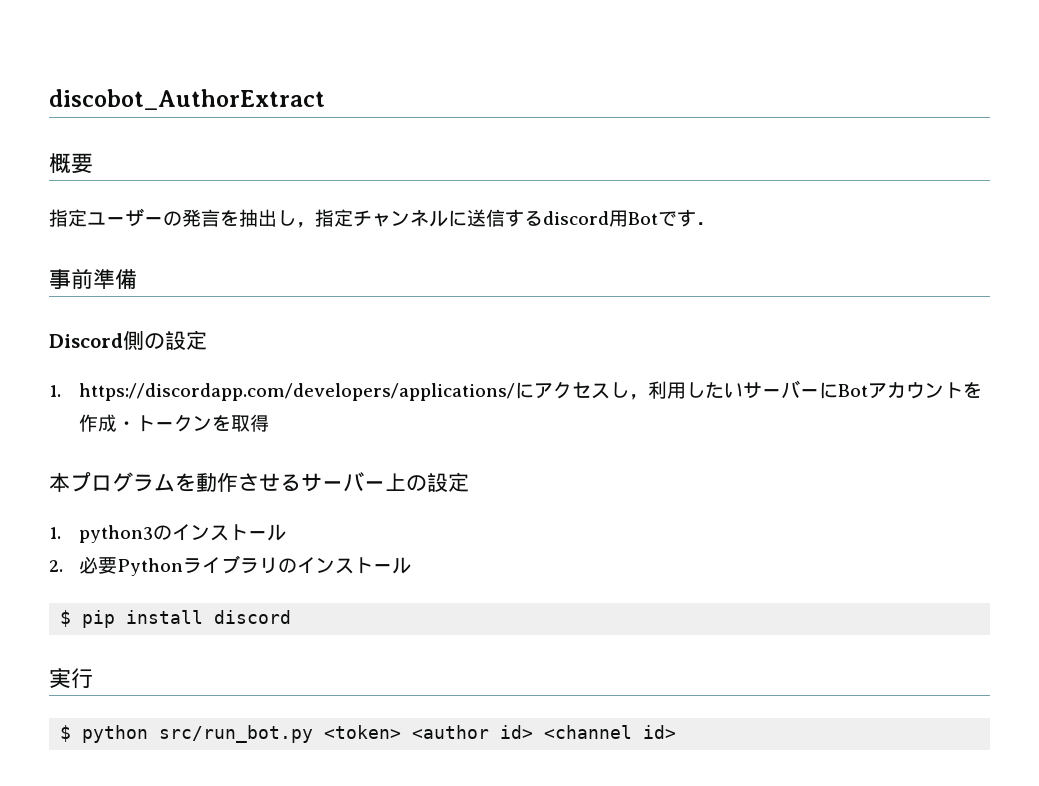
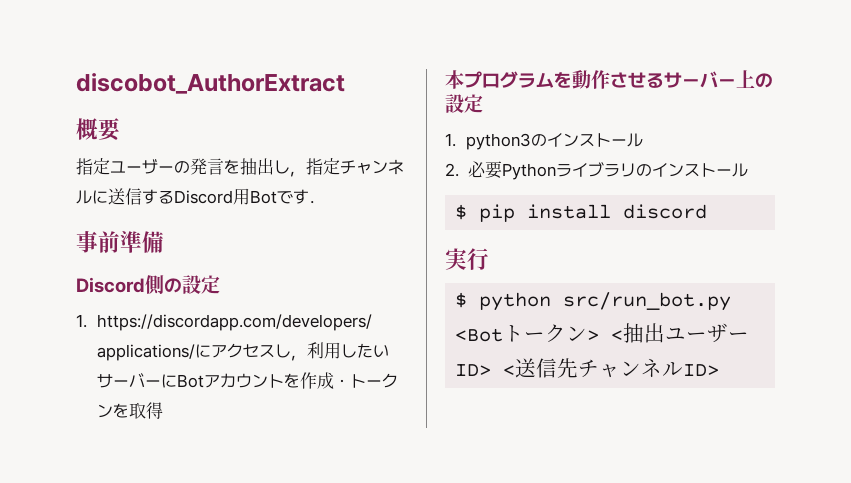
- 指定ユーザーの発言を抽出し，指定チャンネルに送信するdiscord用Botです．
+ 指定ユーザーの発言を抽出し，指定チャンネルに送信するDiscord用Botです．
- $ python src/run_bot.py <token> <author id> <channel id>
+ $ python src/run_bot.py <Botトークン> <抽出ユーザーID> <送信先チャンネルID>

